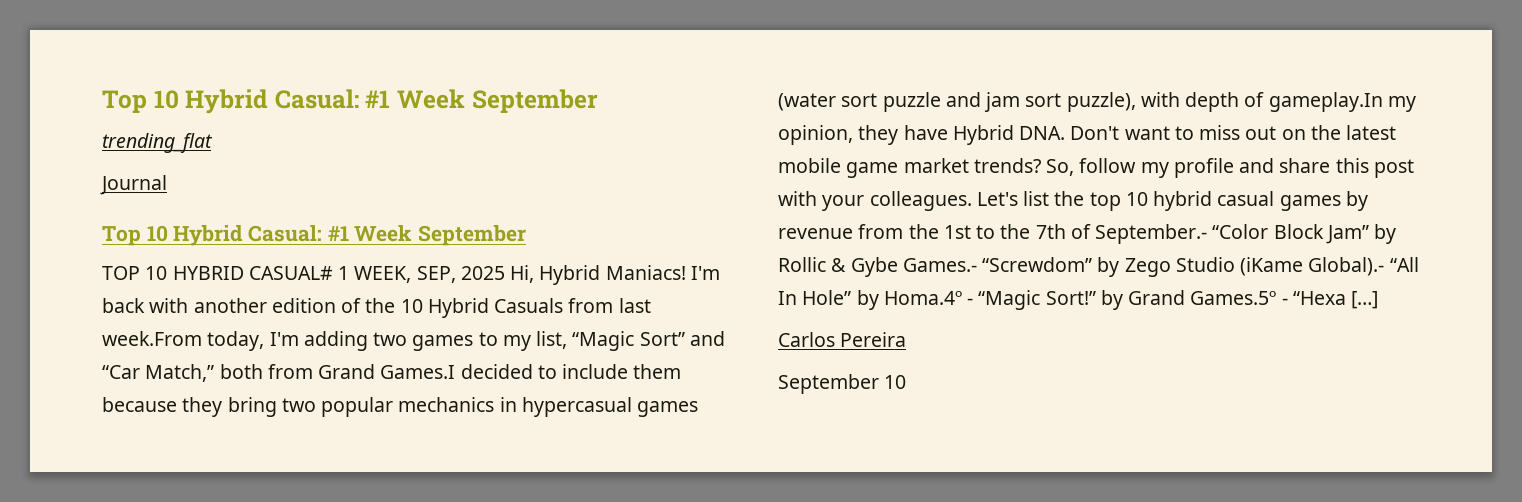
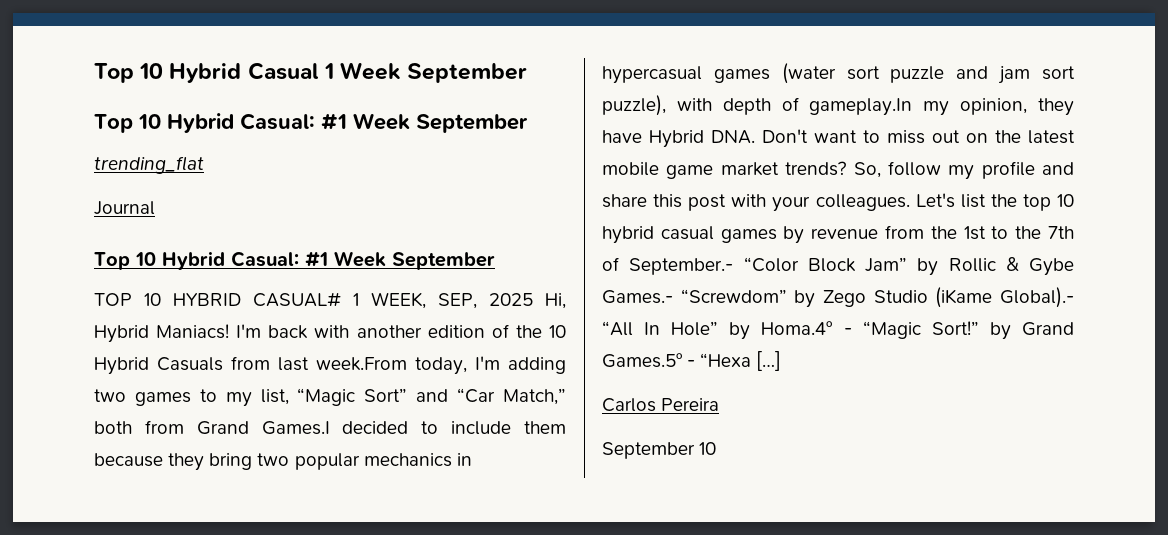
+ Top 10 Hybrid Casual 1 Week September

